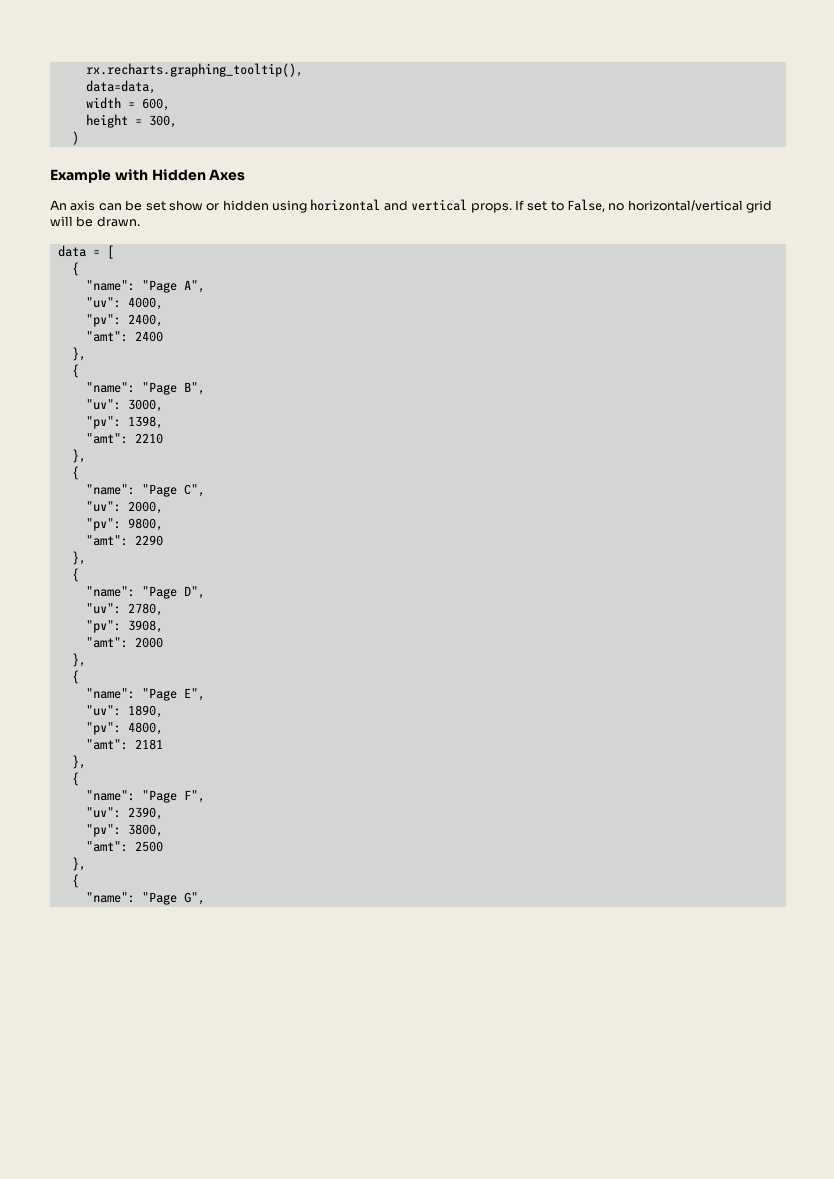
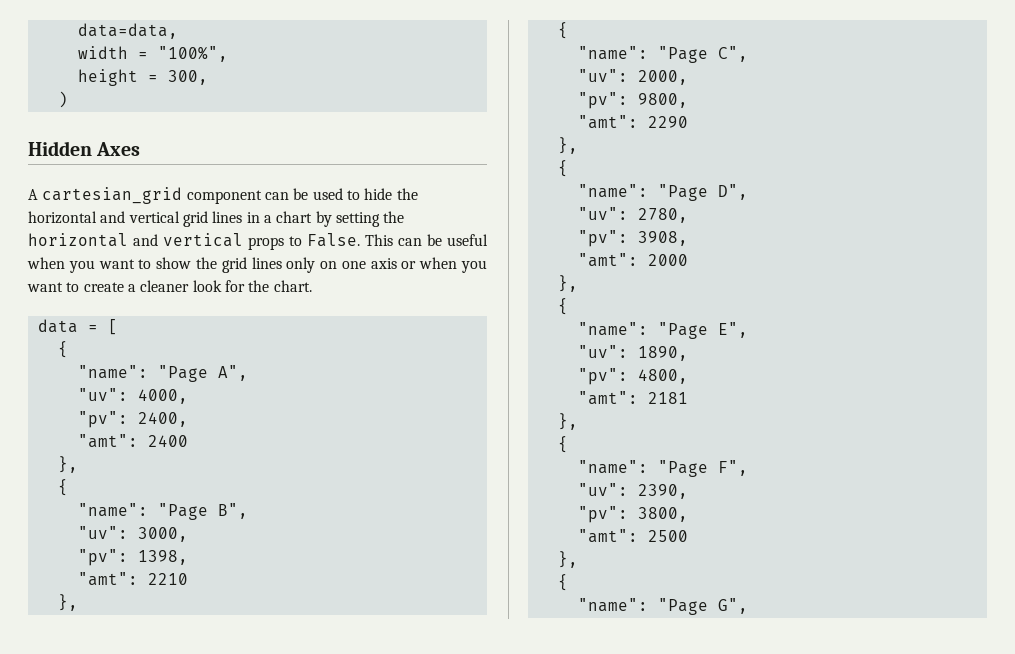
- rx.recharts.graphing_tooltip(),
- width = 600,
+ width = "100%",
- Example with Hidden Axes
+ Hidden Axes
- An axis can be set show or hidden using horizontal and vertical props. If set to False, no horizontal/vertical grid will be drawn.
+ A cartesian_grid component can be used to hide the horizontal and vertical grid lines in a chart by setting the horizontal and vertical props to False. This can be useful when you want to show the grid lines only on one axis or when you want to create a cleaner look for the chart.

